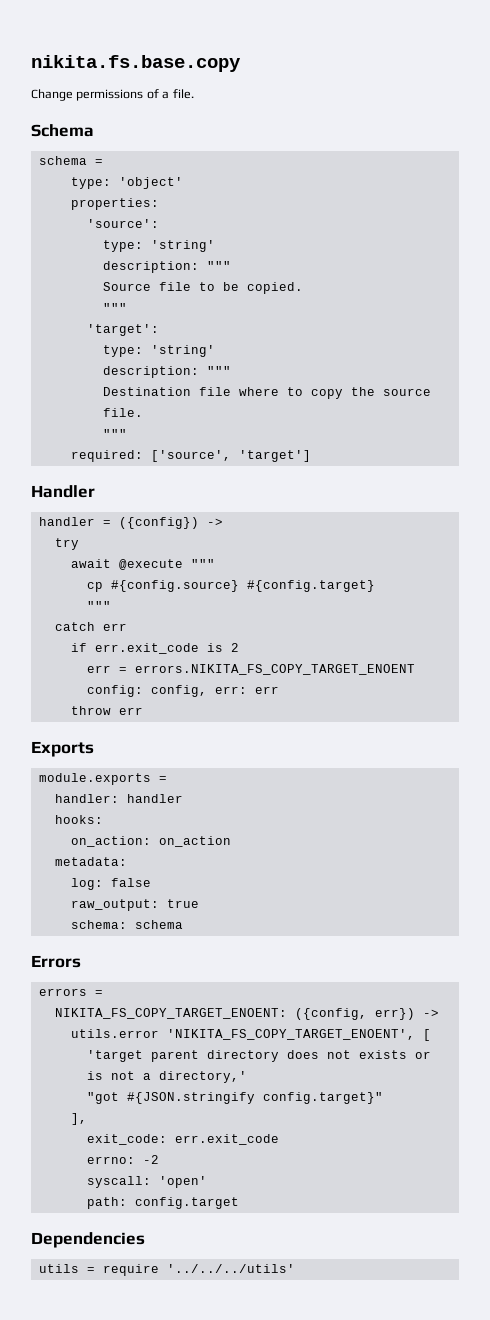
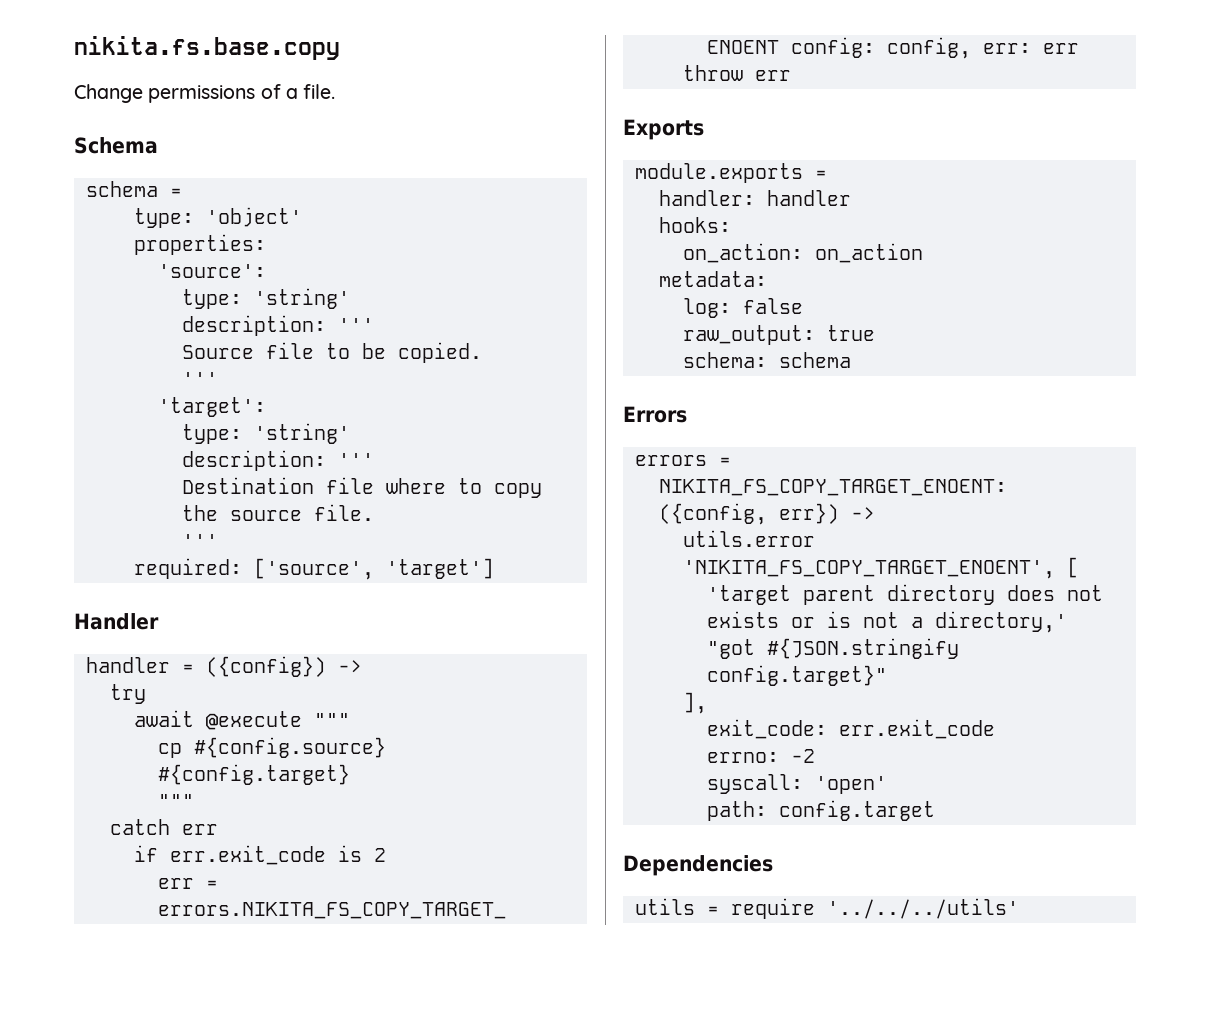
  'source':
  type: 'string'
- description: """
+ description: '''
  Source file to be copied.
- """
+ '''
  'target':
  type: 'string'
- description: """
+ description: '''
  Destination file where to copy the source file.
- """
+ '''

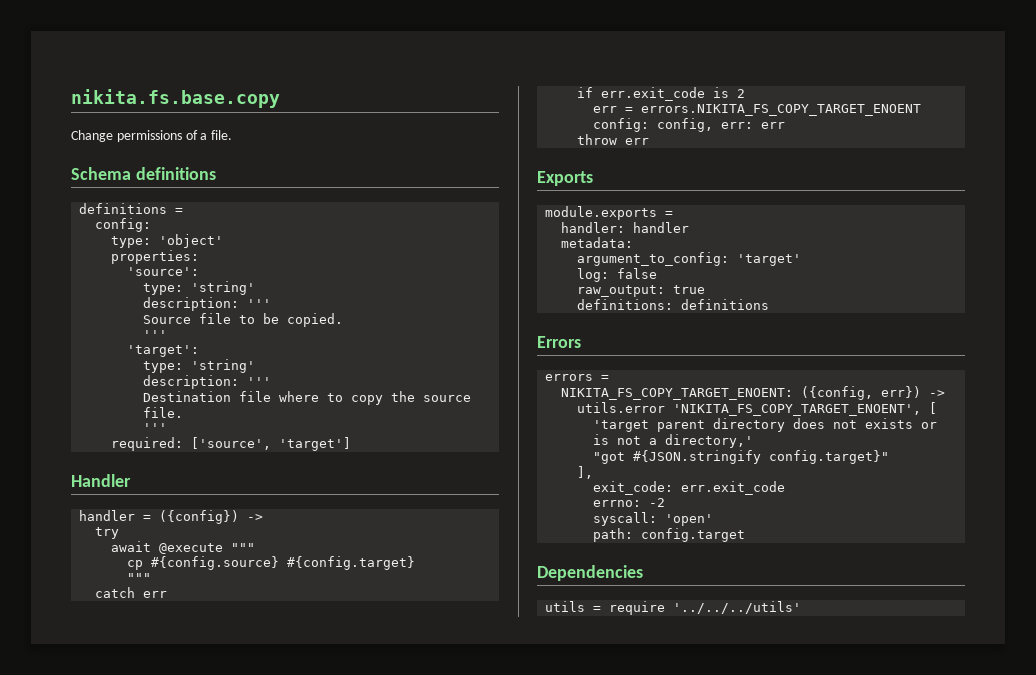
- Schema
- schema =
+ Schema definitions
+ definitions =
+ config:
- hooks:
- on_action: on_action
  metadata:
+ argument_to_config: 'target'
- schema: schema
+ definitions: definitions

